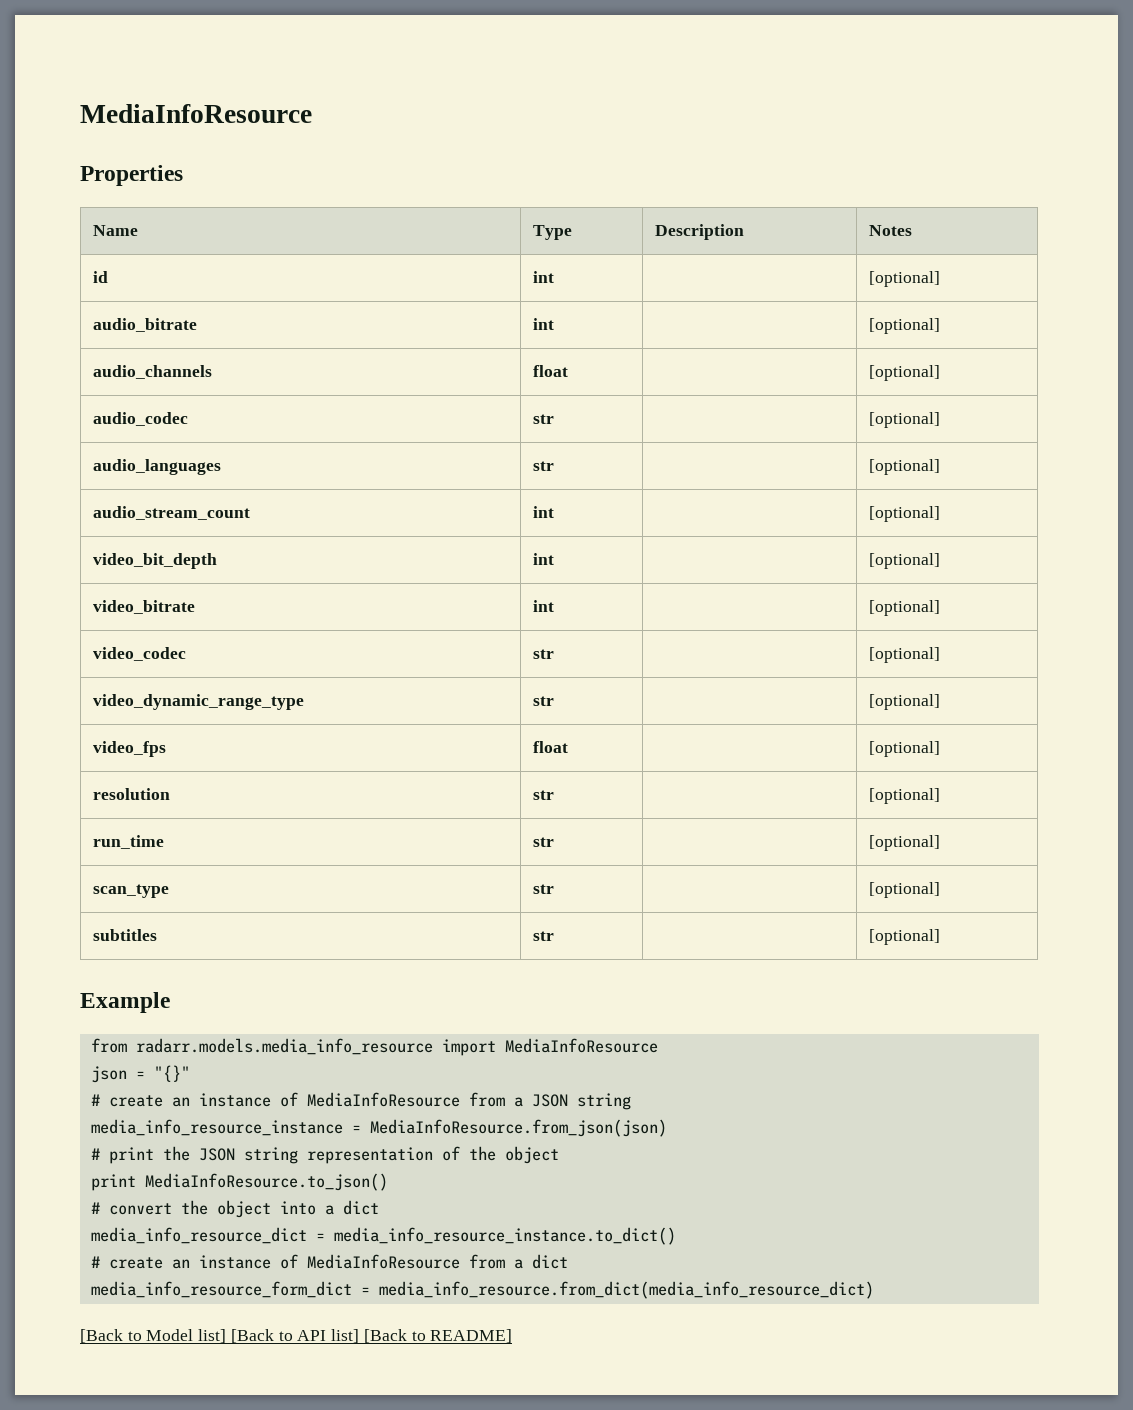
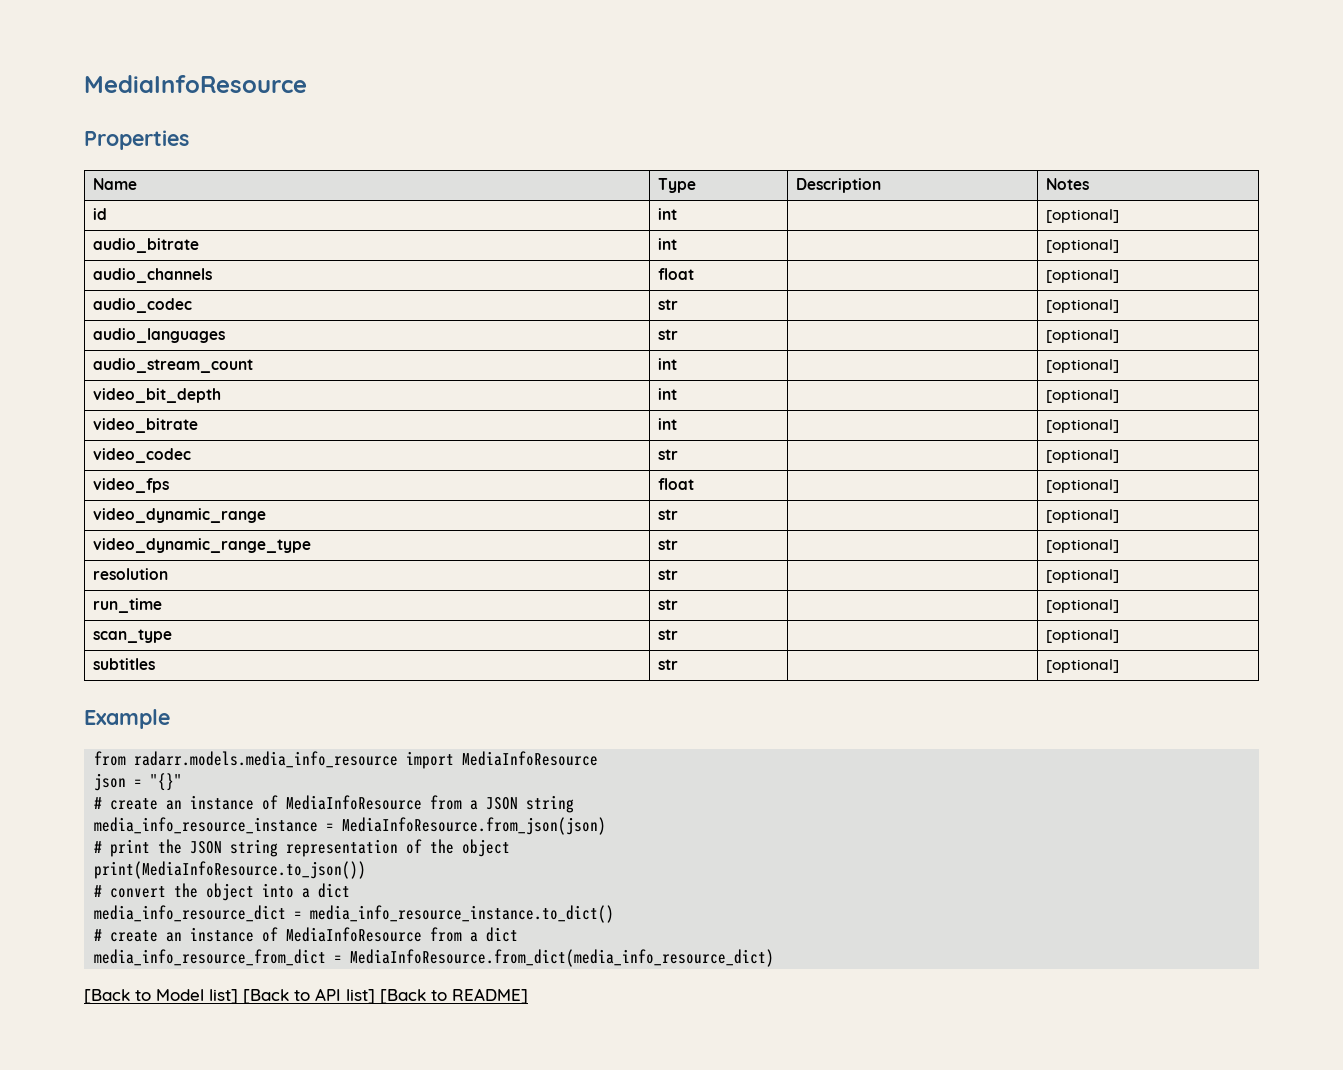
+ video_fps | float | | [optional]
+ video_dynamic_range | str | | [optional]
  video_dynamic_range_type | str | | [optional]
- video_fps | float | | [optional]
- print MediaInfoResource.to_json()
+ print(MediaInfoResource.to_json())
- media_info_resource_form_dict = media_info_resource.from_dict(media_info_resource_dict)
+ media_info_resource_from_dict = MediaInfoResource.from_dict(media_info_resource_dict)

